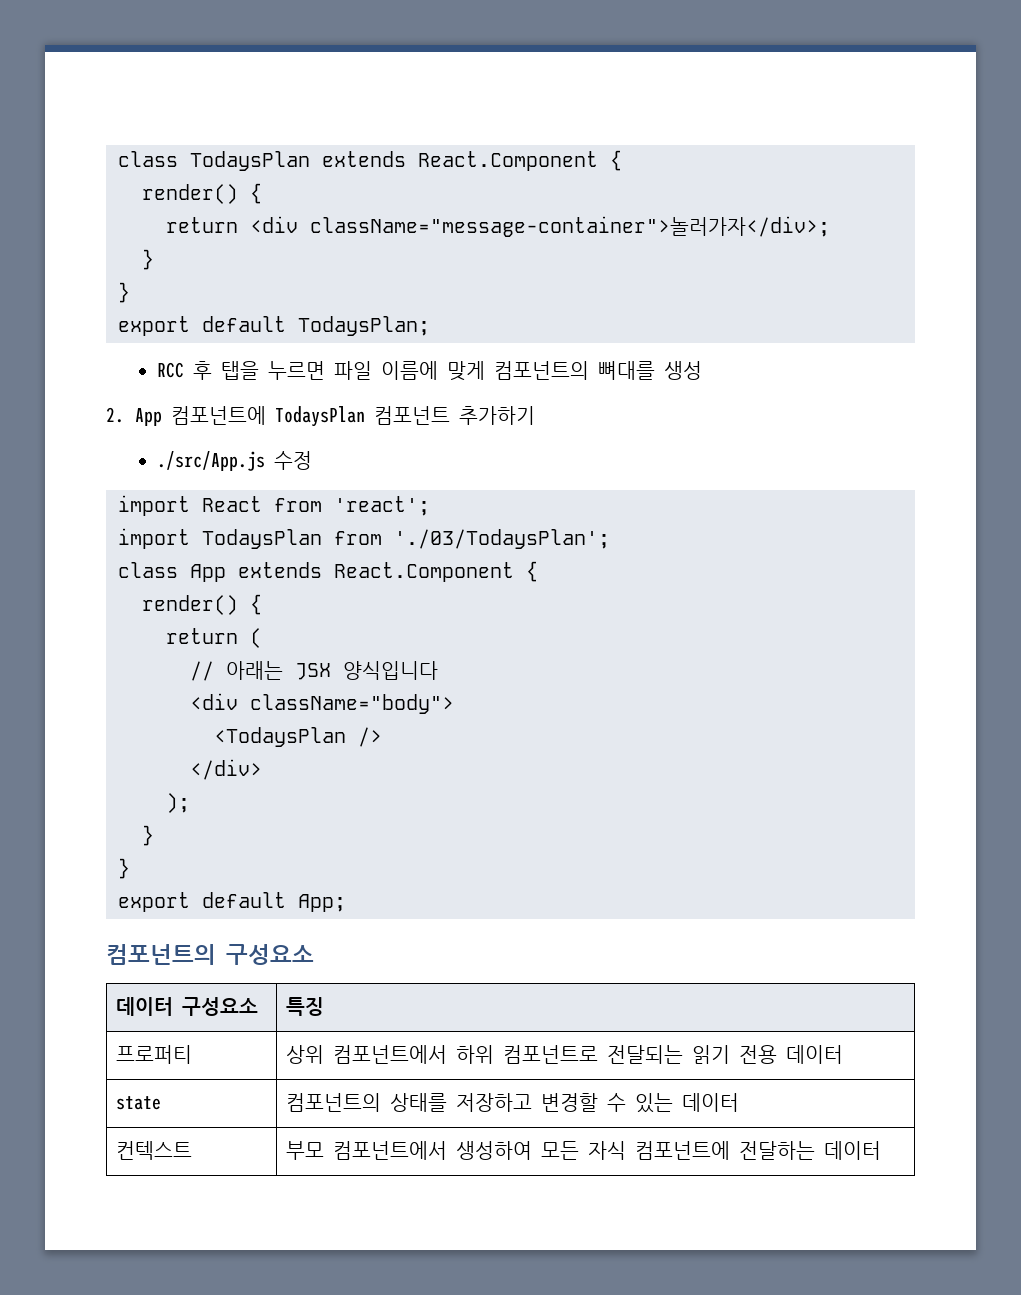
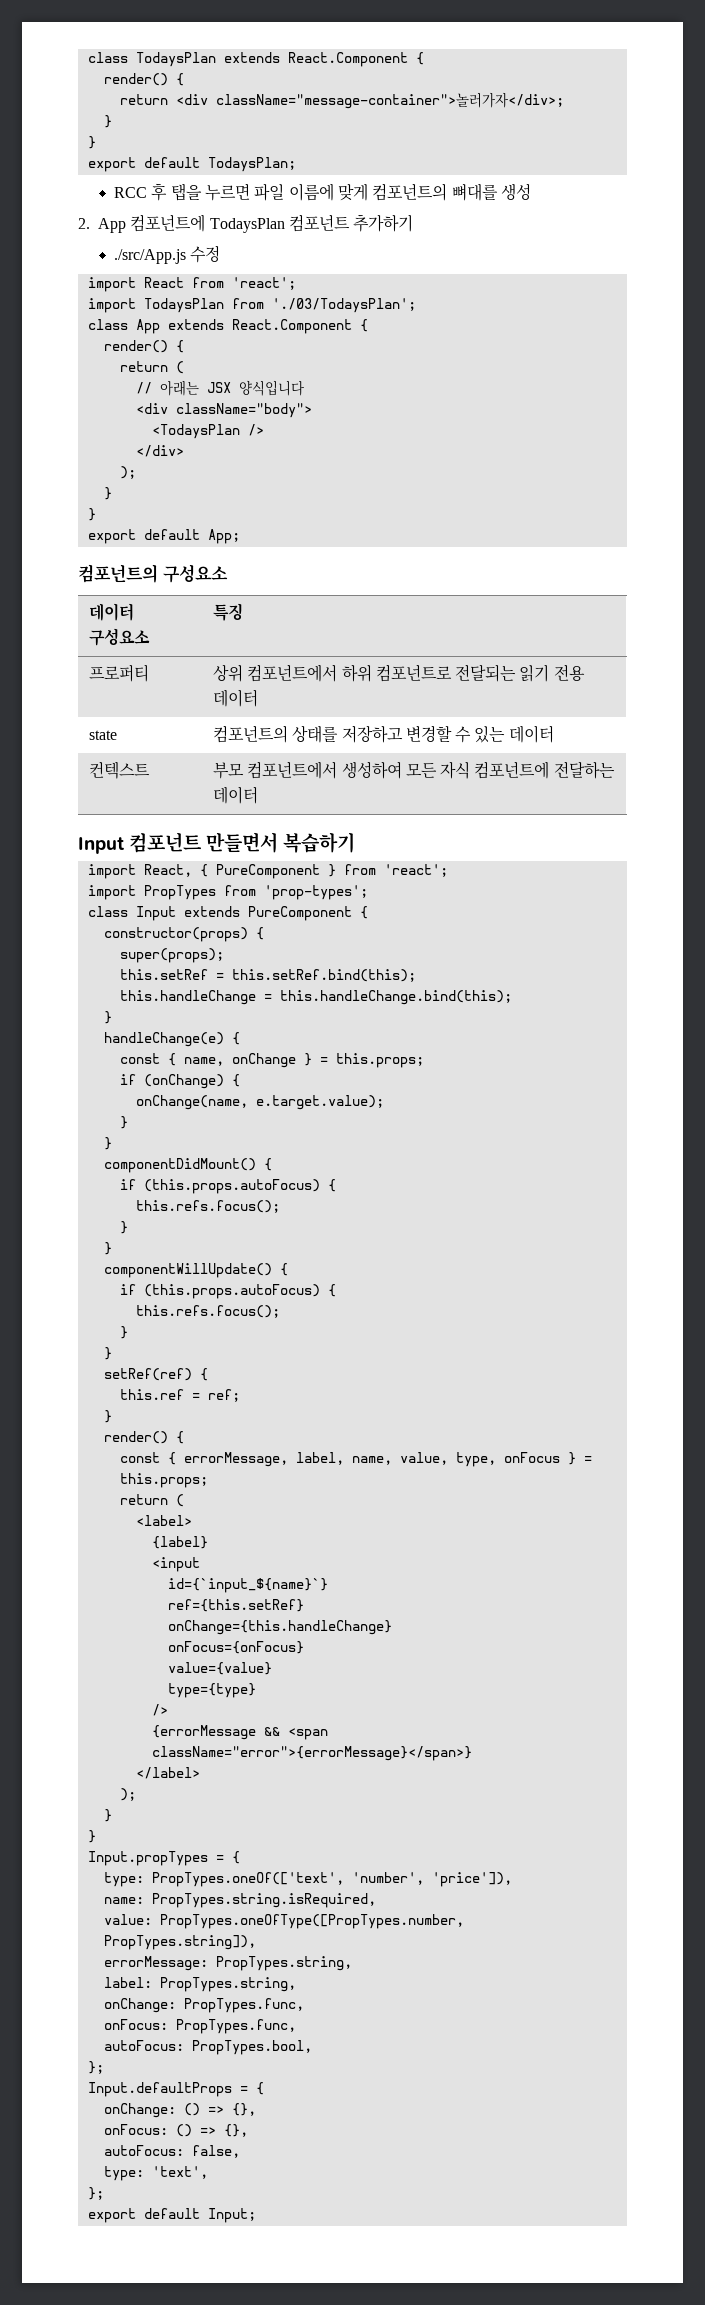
+ Input 컴포넌트 만들면서 복습하기
+ import React, { PureComponent } from 'react';
+ import PropTypes from 'prop-types';
+ class Input extends PureComponent {
+ constructor(props) {
+ super(props);
+ this.setRef = this.setRef.bind(this);
+ this.handleChange = this.handleChange.bind(this);
+ }
+ handleChange(e) {
+ const { name, onChange } = this.props;
+ if (onChange) {
+ onChange(name, e.target.value);
+ }
+ }
+ componentDidMount() {
+ if (this.props.autoFocus) {
+ this.refs.focus();
+ }
+ }
+ componentWillUpdate() {
+ if (this.props.autoFocus) {
+ this.refs.focus();
+ }
+ }
+ setRef(ref) {
+ this.ref = ref;
+ }
+ render() {
+ const { errorMessage, label, name, value, type, onFocus } = this.props;
+ return (
+ <label>
+ {label}
+ <input
+ id={`input_${name}`}
+ ref={this.setRef}
+ onChange={this.handleChange}
+ onFocus={onFocus}
+ value={value}
+ type={type}
+ />
+ {errorMessage && <span className="error">{errorMessage}</span>}
+ </label>
+ );
+ }
+ }
+ Input.propTypes = {
+ type: PropTypes.oneOf(['text', 'number', 'price']),
+ name: PropTypes.string.isRequired,
+ value: PropTypes.oneOfType([PropTypes.number, PropTypes.string]),
+ errorMessage: PropTypes.string,
+ label: PropTypes.string,
+ onChange: PropTypes.func,
+ onFocus: PropTypes.func,
+ autoFocus: PropTypes.bool,
+ };
+ Input.defaultProps = {
+ onChange: () => {},
+ onFocus: () => {},
+ autoFocus: false,
+ type: 'text',
+ };
+ export default Input;

